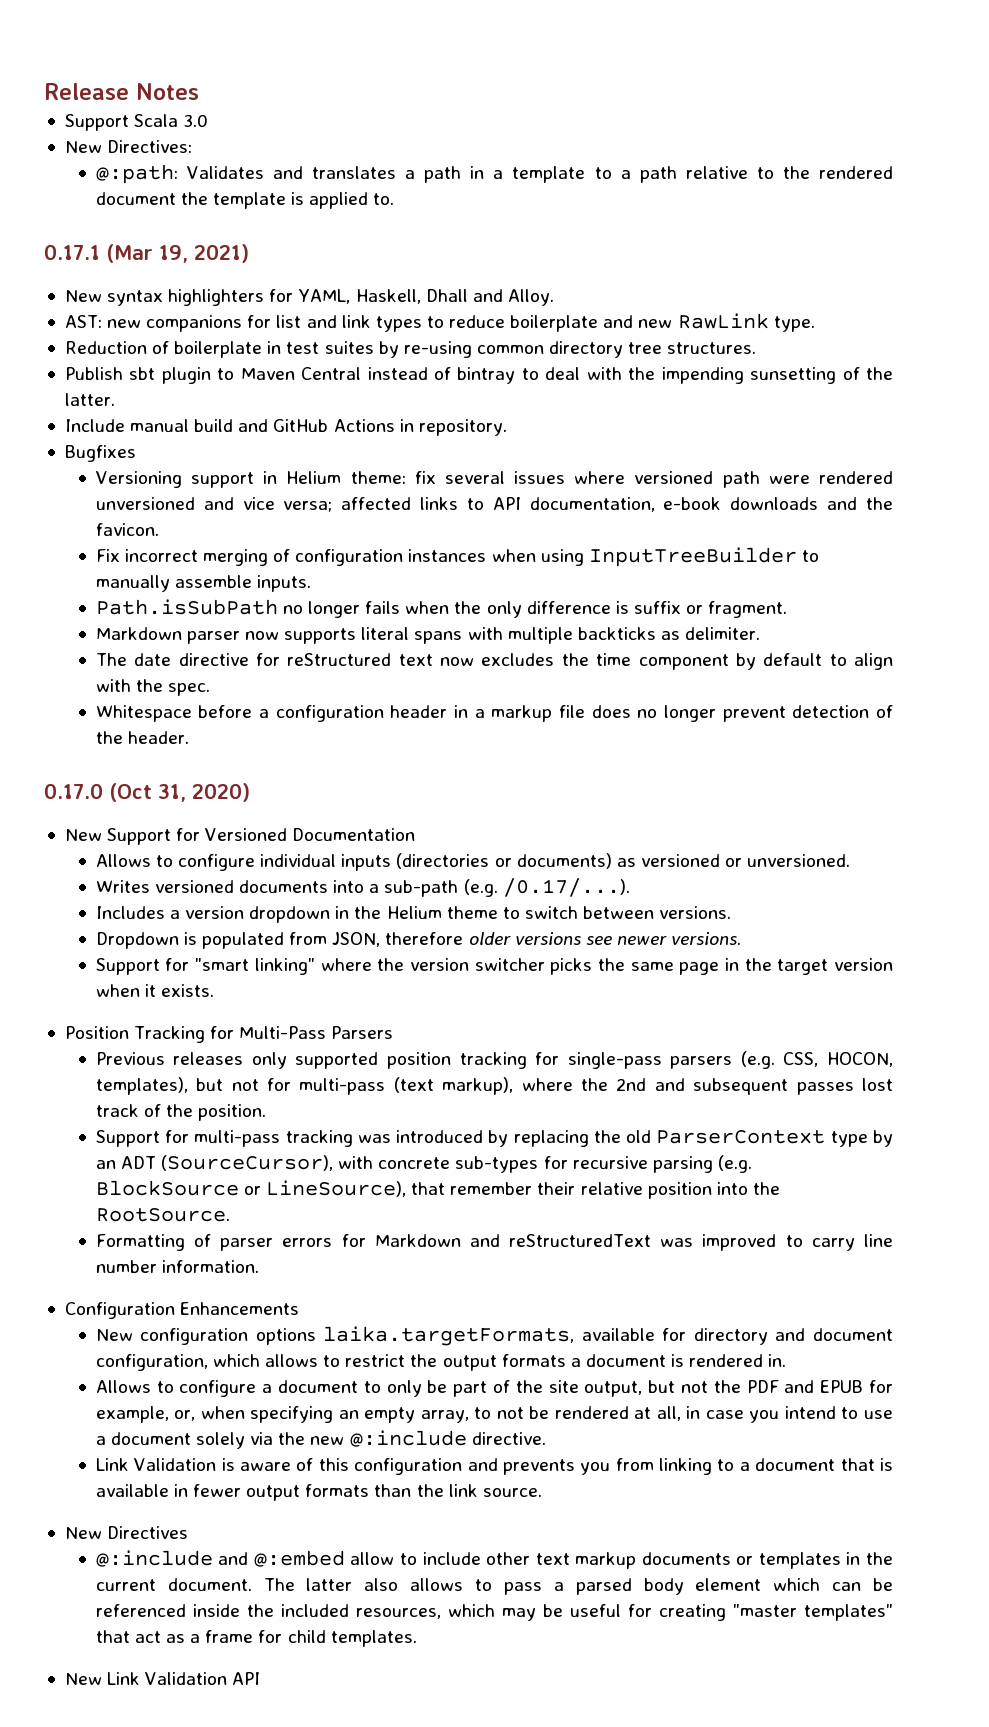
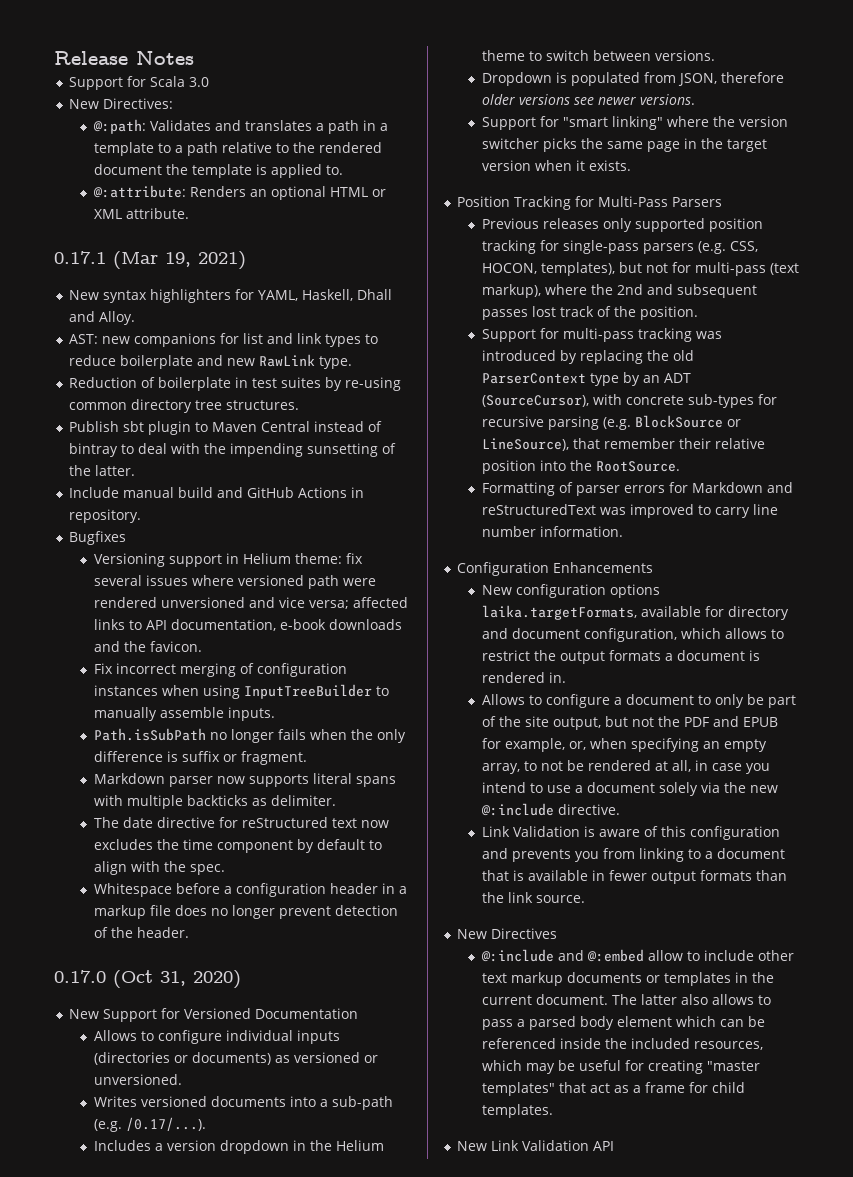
- Support Scala 3.0
+ Support for Scala 3.0
+ @:attribute: Renders an optional HTML or XML attribute.

